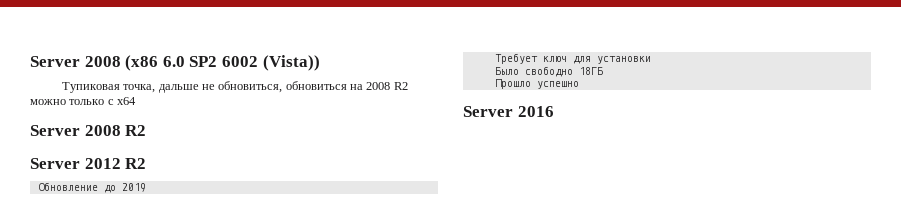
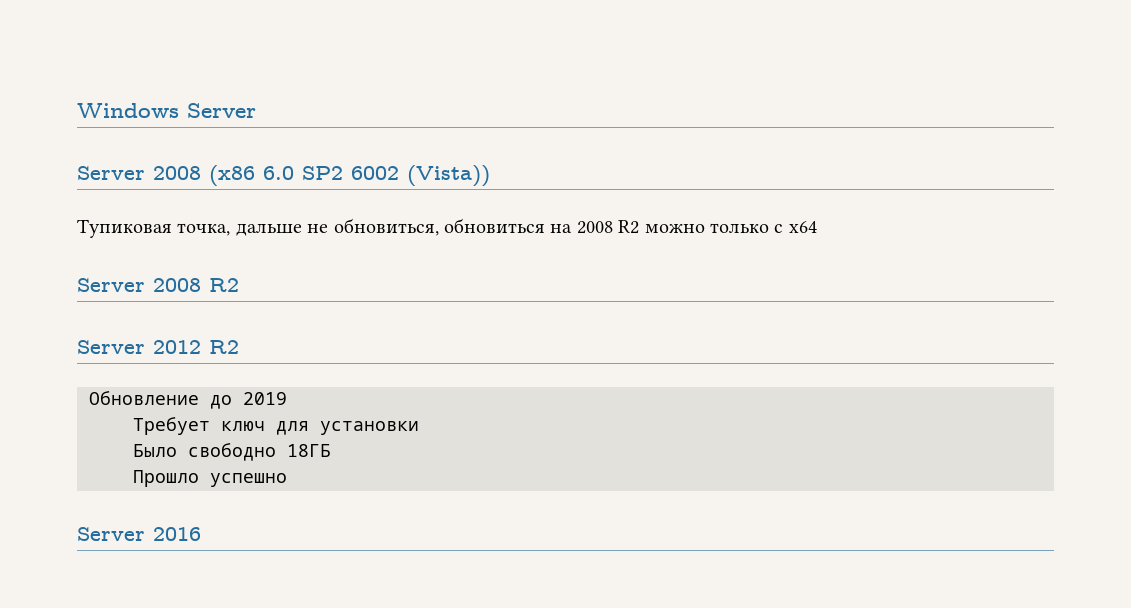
+ Windows Server

